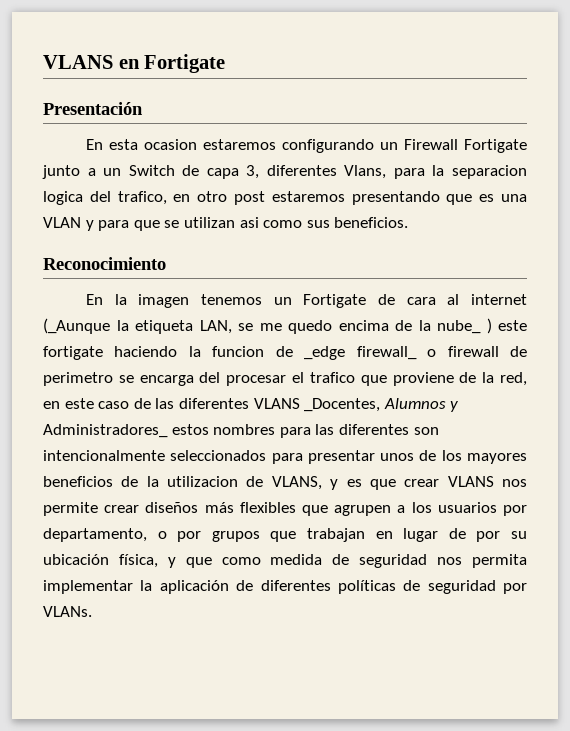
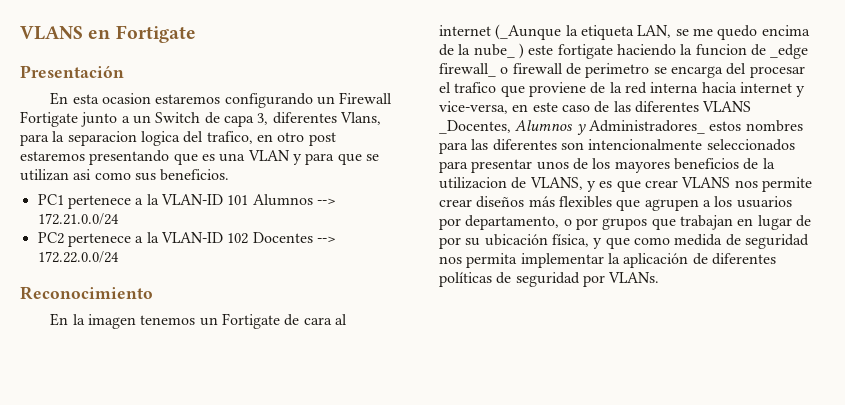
+ PC1 pertenece a la VLAN-ID 101 Alumnos --> 172.21.0.0/24
+ PC2 pertenece a la VLAN-ID 102 Docentes --> 172.22.0.0/24
- En la imagen tenemos un Fortigate de cara al internet (_Aunque la etiqueta LAN, se me quedo encima de la nube_ ) este fortigate haciendo la funcion de _edge firewall_ o firewall de perimetro se encarga del procesar el trafico que proviene de la red, en este caso de las diferentes VLANS _Docentes, Alumnos y Administradores_ estos nombres para las diferentes son intencionalmente seleccionados para presentar unos de los mayores beneficios de la utilizacion de VLANS, y es que crear VLANS nos permite crear diseños más flexibles que agrupen a los usuarios por departamento, o por grupos que trabajan en lugar de por su ubicación física, y que como medida de seguridad nos permita implementar la aplicación de diferentes políticas de seguridad por VLANs.
+ En la imagen tenemos un Fortigate de cara al internet (_Aunque la etiqueta LAN, se me quedo encima de la nube_ ) este fortigate haciendo la funcion de _edge firewall_ o firewall de perimetro se encarga del procesar el trafico que proviene de la red interna hacia internet y vice-versa, en este caso de las diferentes VLANS _Docentes, Alumnos y Administradores_ estos nombres para las diferentes son intencionalmente seleccionados para presentar unos de los mayores beneficios de la utilizacion de VLANS, y es que crear VLANS nos permite crear diseños más flexibles que agrupen a los usuarios por departamento, o por grupos que trabajan en lugar de por su ubicación física, y que como medida de seguridad nos permita implementar la aplicación de diferentes políticas de seguridad por VLANs.

